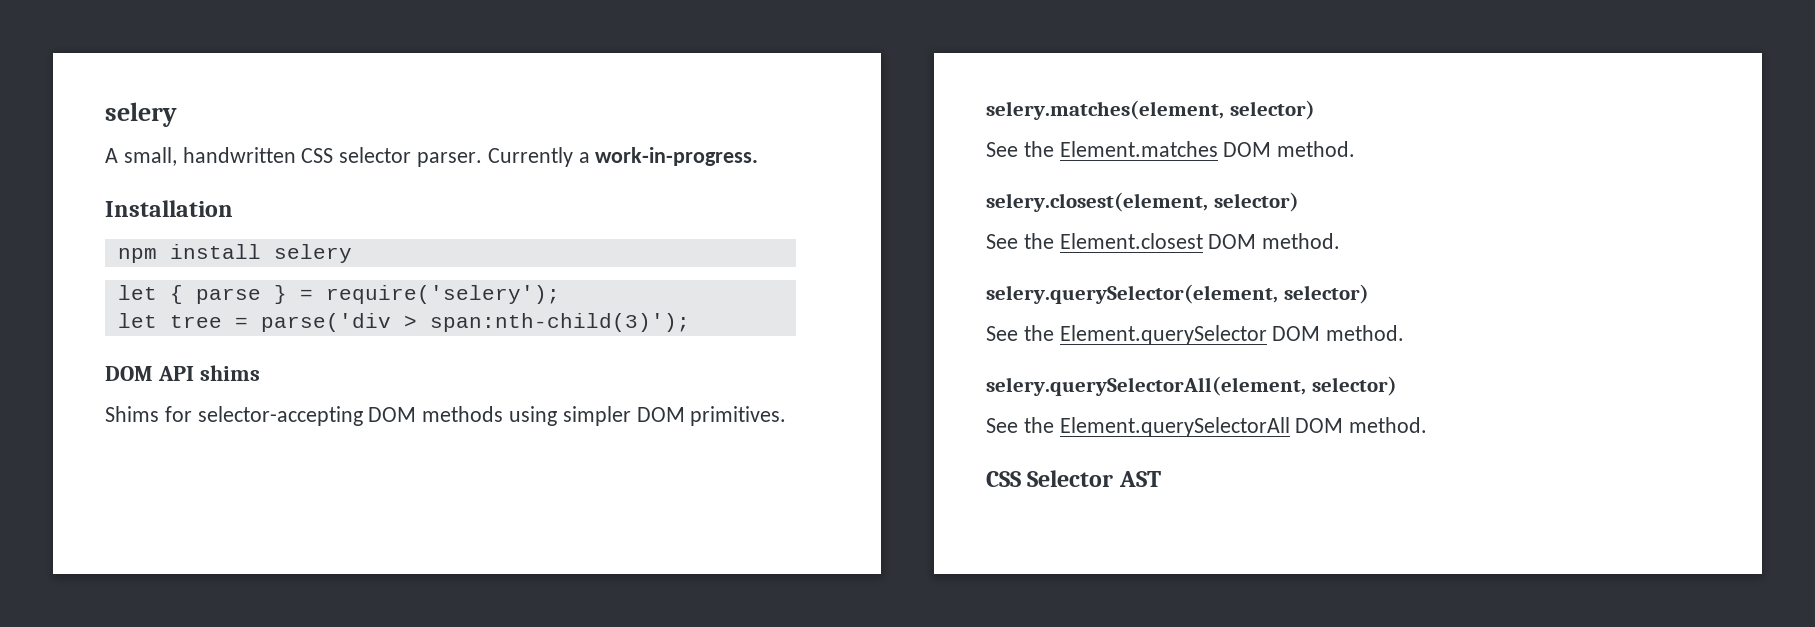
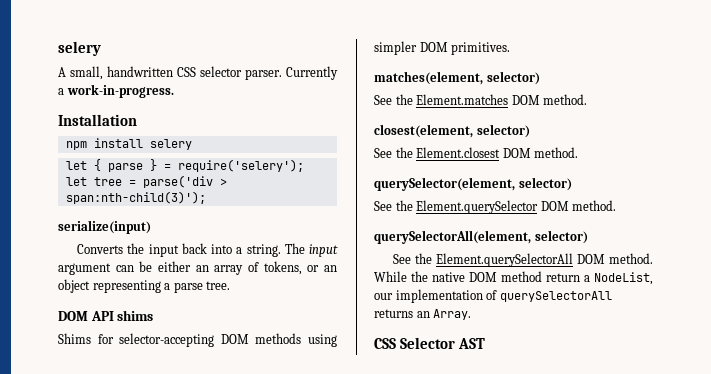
+ serialize(input)
+ Converts the input back into a string. The input argument can be either an array of tokens, or an object representing a parse tree.
- selery.matches(element, selector)
+ matches(element, selector)
- selery.closest(element, selector)
+ closest(element, selector)
- selery.querySelector(element, selector)
+ querySelector(element, selector)
- selery.querySelectorAll(element, selector)
+ querySelectorAll(element, selector)
+ While the native DOM method return a NodeList, our implementation of querySelectorAll returns an Array.

